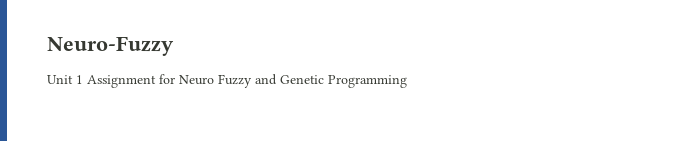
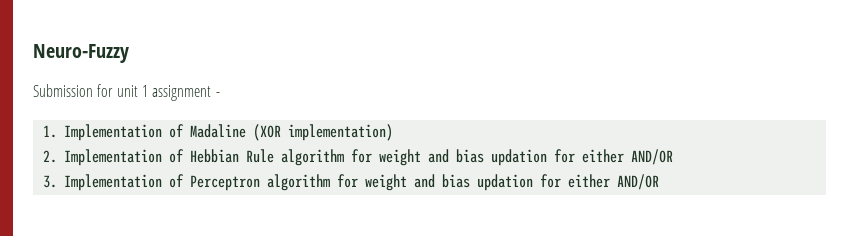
- Unit 1 Assignment for Neuro Fuzzy and Genetic Programming
+ Submission for unit 1 assignment -
+ 1. Implementation of Madaline (XOR implementation)
+ 2. Implementation of Hebbian Rule algorithm for weight and bias updation for either AND/OR
+ 3. Implementation of Perceptron algorithm for weight and bias updation for either AND/OR

